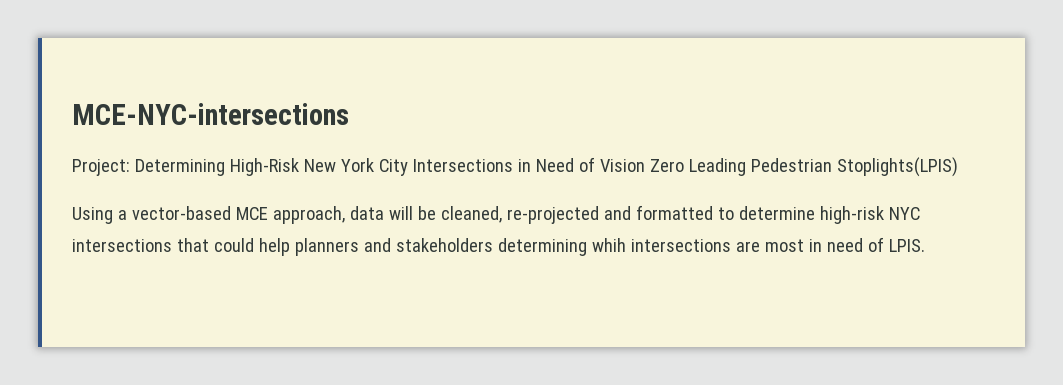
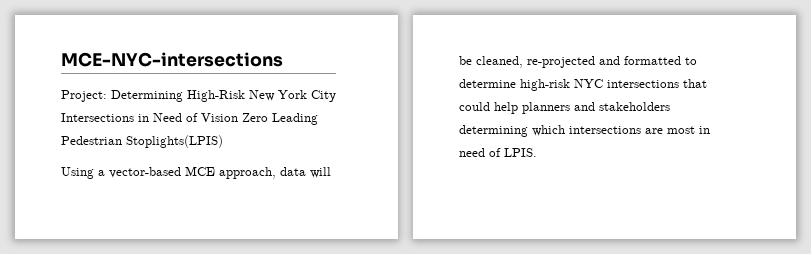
- Using a vector-based MCE approach, data will be cleaned, re-projected and formatted to determine high-risk NYC intersections that could help planners and stakeholders determining whih intersections are most in need of LPIS.
+ Using a vector-based MCE approach, data will be cleaned, re-projected and formatted to determine high-risk NYC intersections that could help planners and stakeholders determining which intersections are most in need of LPIS.

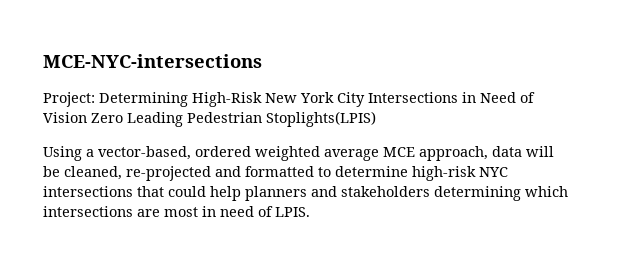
- Using a vector-based MCE approach, data will be cleaned, re-projected and formatted to determine high-risk NYC intersections that could help planners and stakeholders determining which intersections are most in need of LPIS.
+ Using a vector-based, ordered weighted average MCE approach, data will be cleaned, re-projected and formatted to determine high-risk NYC intersections that could help planners and stakeholders determining which intersections are most in need of LPIS.

